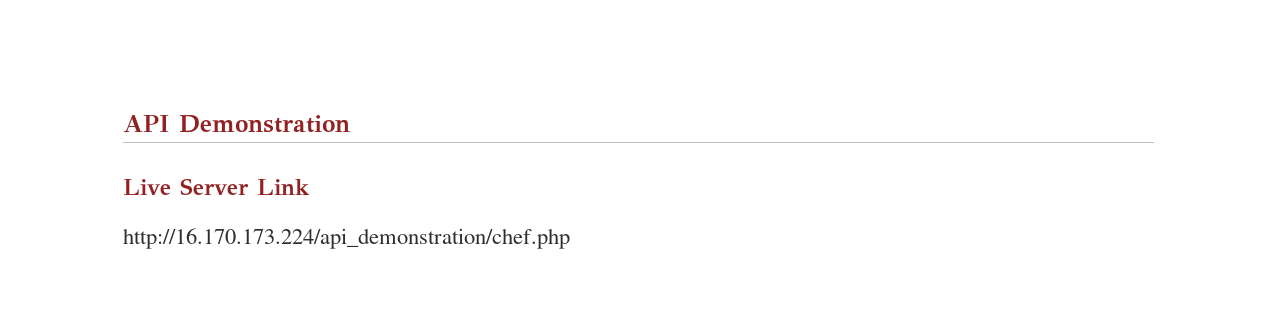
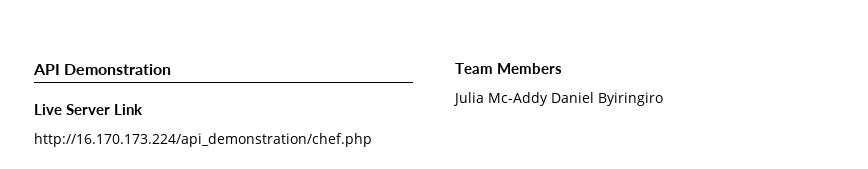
+ Team Members
+ Julia Mc-Addy Daniel Byiringiro

